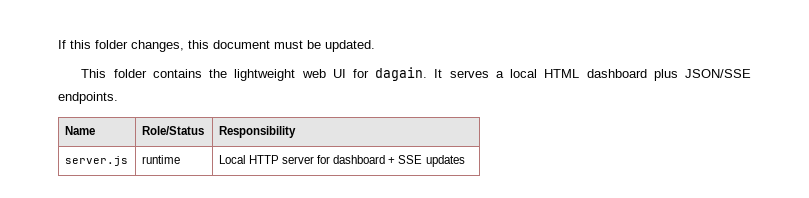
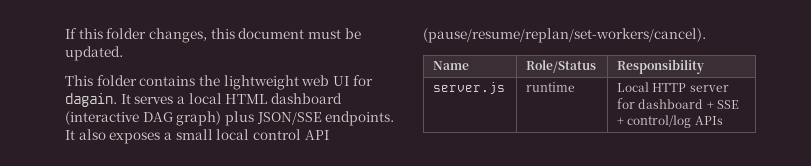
- It serves a local HTML dashboard plus JSON/SSE endpoints.
+ It serves a local HTML dashboard (interactive DAG graph) plus JSON/SSE endpoints. It also exposes a small local control API (pause/resume/replan/set-workers/cancel).
- server.js | runtime | Local HTTP server for dashboard + SSE updates
+ server.js | runtime | Local HTTP server for dashboard + SSE + control/log APIs

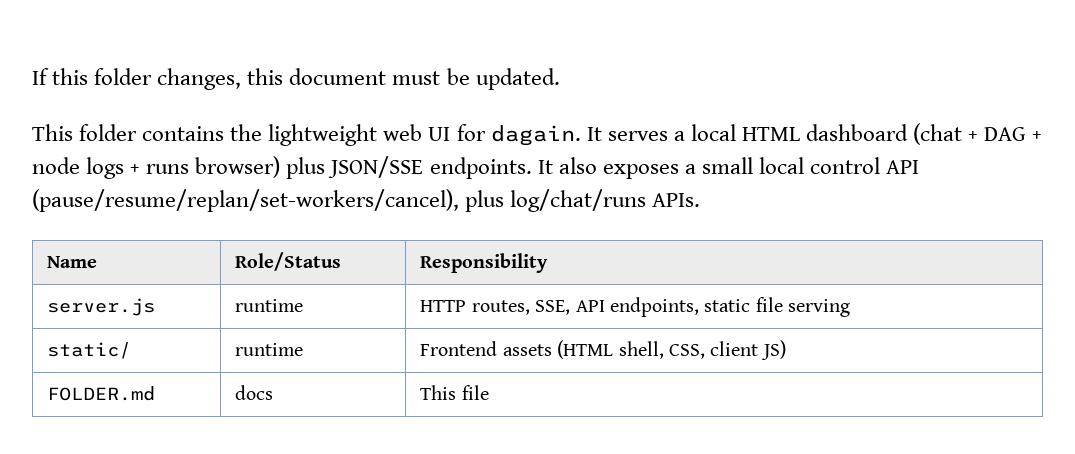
- It serves a local HTML dashboard (interactive DAG graph) plus JSON/SSE endpoints.
+ It serves a local HTML dashboard (chat + DAG + node logs + runs browser) plus JSON/SSE endpoints.
- It also exposes a small local control API (pause/resume/replan/set-workers/cancel).
+ It also exposes a small local control API (pause/resume/replan/set-workers/cancel), plus log/chat/runs APIs.
- server.js | runtime | Local HTTP server for dashboard + SSE + control/log APIs
+ server.js | runtime | HTTP routes, SSE, API endpoints, static file serving
+ static/ | runtime | Frontend assets (HTML shell, CSS, client JS)
+ FOLDER.md | docs | This file

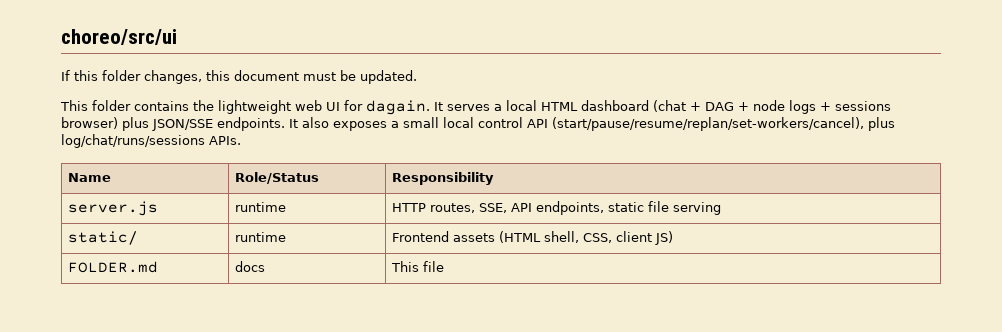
+ choreo/src/ui
- It serves a local HTML dashboard (chat + DAG + node logs + runs browser) plus JSON/SSE endpoints.
+ It serves a local HTML dashboard (chat + DAG + node logs + sessions browser) plus JSON/SSE endpoints.
- It also exposes a small local control API (pause/resume/replan/set-workers/cancel), plus log/chat/runs APIs.
+ It also exposes a small local control API (start/pause/resume/replan/set-workers/cancel), plus log/chat/runs/sessions APIs.

